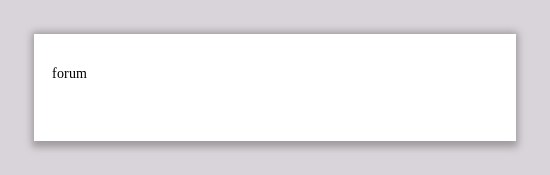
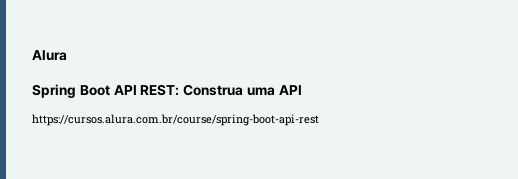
- forum
+ Alura
+ Spring Boot API REST: Construa uma API
+ https://cursos.alura.com.br/course/spring-boot-api-rest

